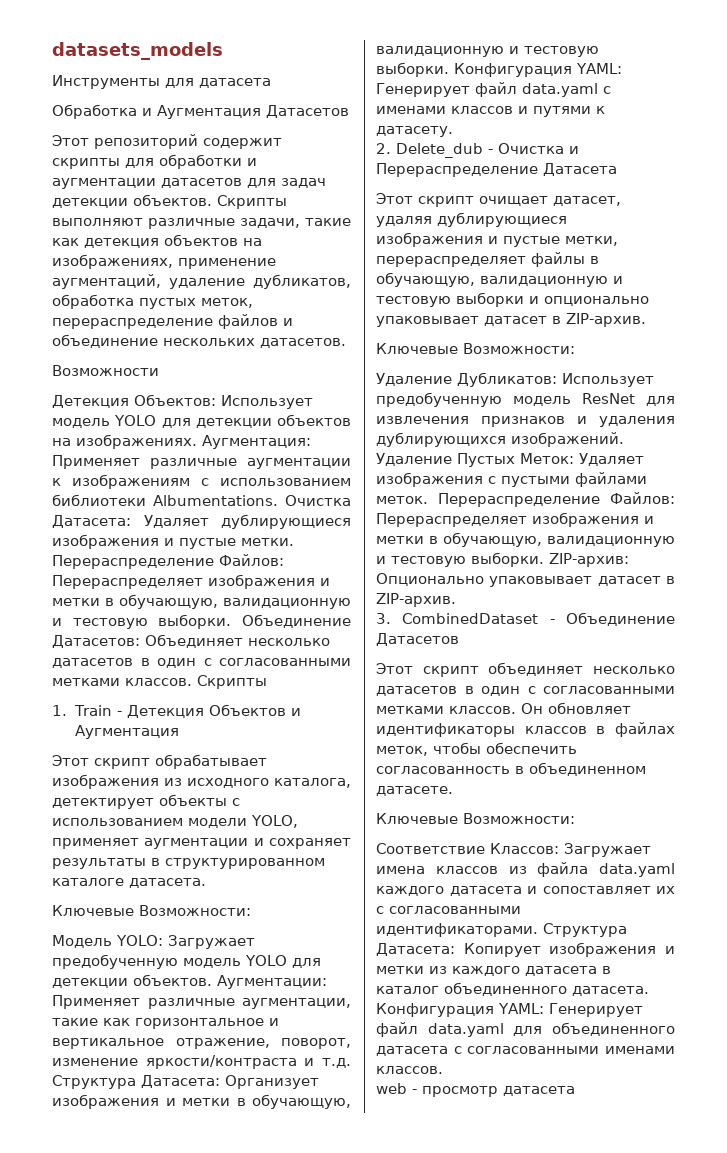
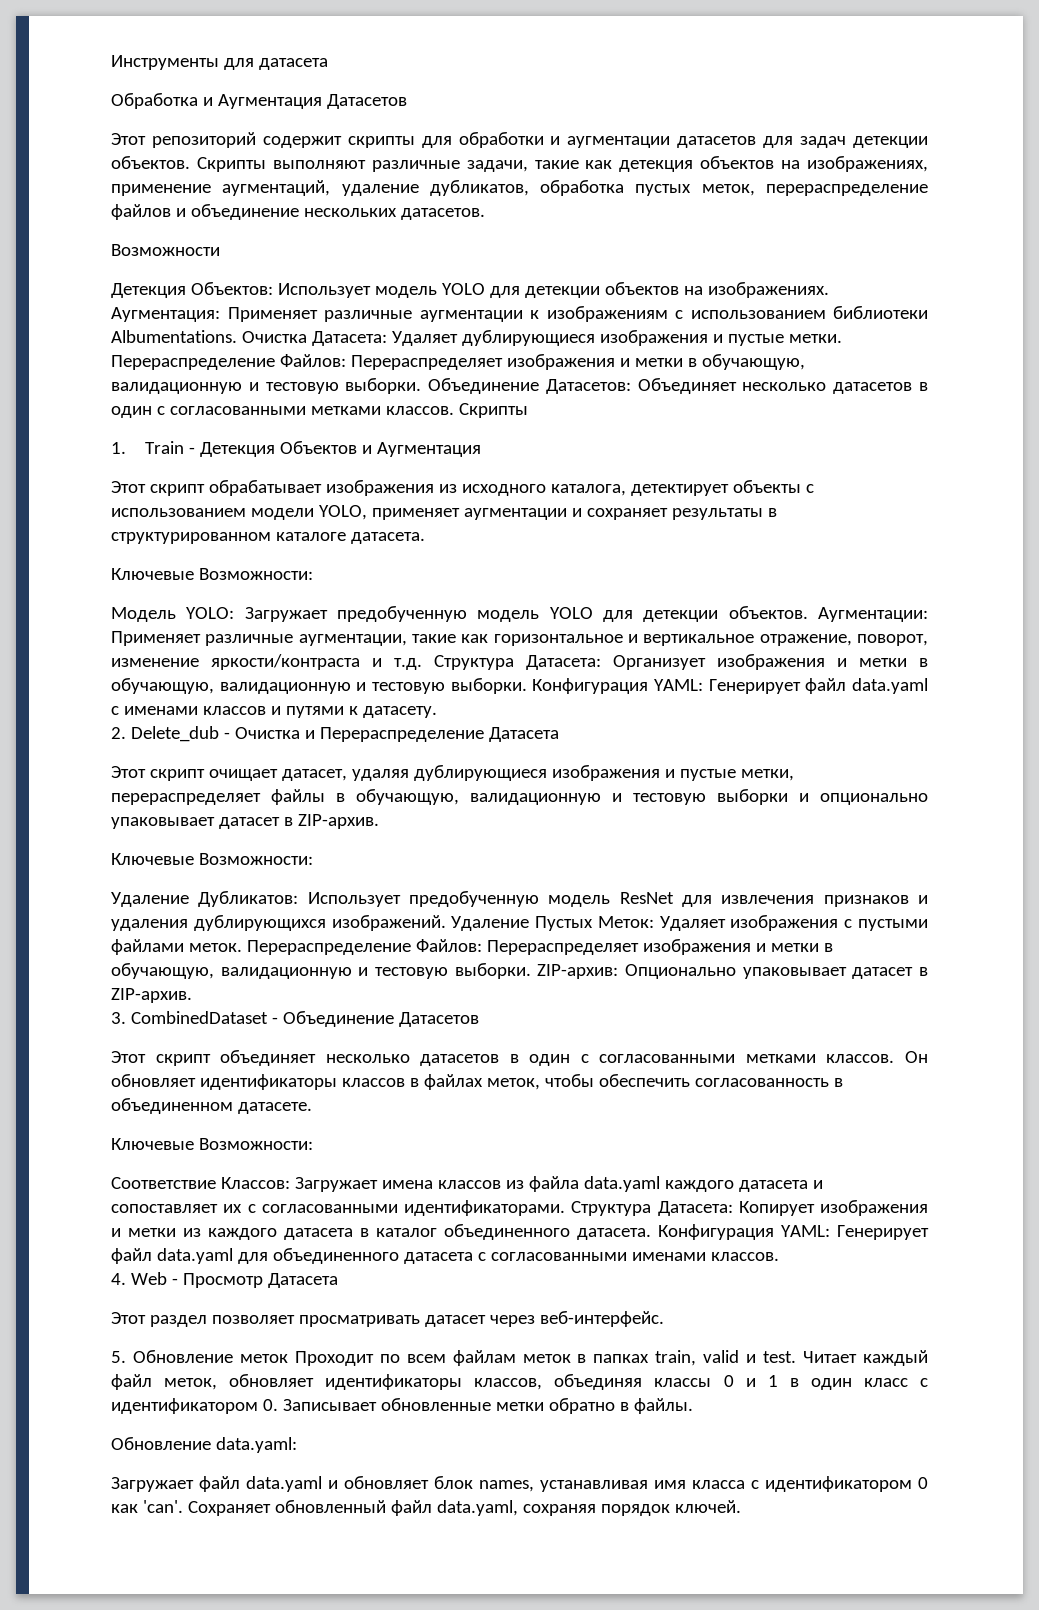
- datasets_models
- web - просмотр датасета
+ 4. Web - Просмотр Датасета
+ Этот раздел позволяет просматривать датасет через веб-интерфейс.
+ 5. Обновление меток Проходит по всем файлам меток в папках train, valid и test. Читает каждый файл меток, обновляет идентификаторы классов, объединяя классы 0 и 1 в один класс с идентификатором 0. Записывает обновленные метки обратно в файлы.
+ Обновление data.yaml:
+ Загружает файл data.yaml и обновляет блок names, устанавливая имя класса с идентификатором 0 как 'can'. Сохраняет обновленный файл data.yaml, сохраняя порядок ключей.

